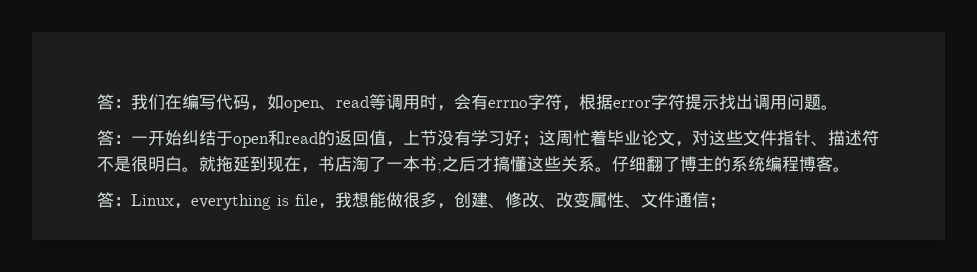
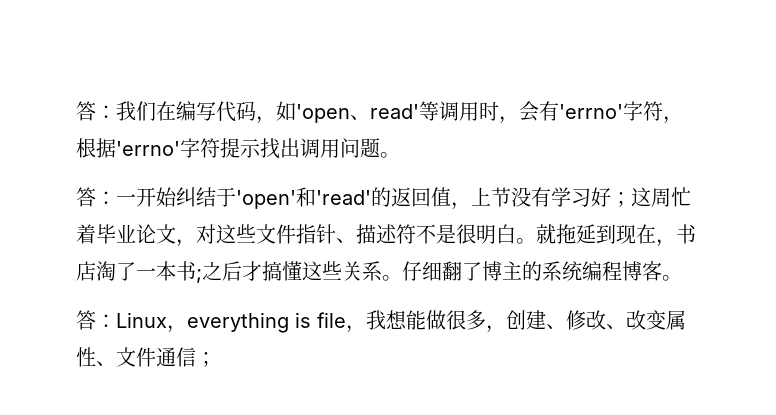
- 答：我们在编写代码，如open、read等调用时，会有errno字符，根据error字符提示找出调用问题。
+ 答：我们在编写代码，如'open、read'等调用时，会有'errno'字符，根据'errno'字符提示找出调用问题。
- 答：一开始纠结于open和read的返回值，上节没有学习好；这周忙着毕业论文，对这些文件指针、描述符不是很明白。
+ 答：一开始纠结于'open'和'read'的返回值，上节没有学习好；这周忙着毕业论文，对这些文件指针、描述符不是很明白。

